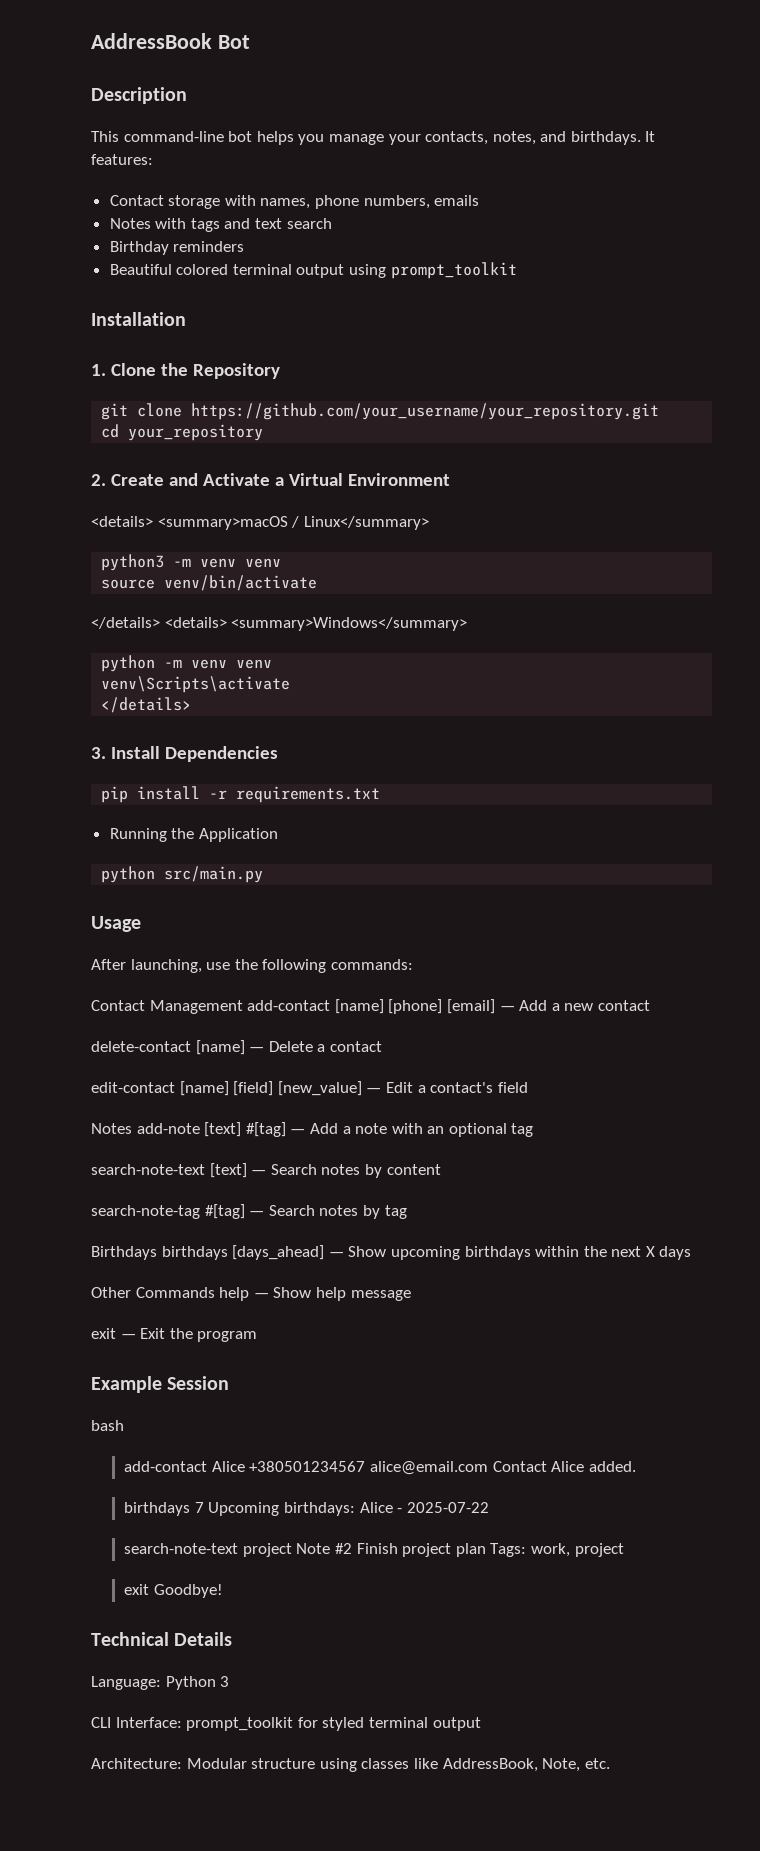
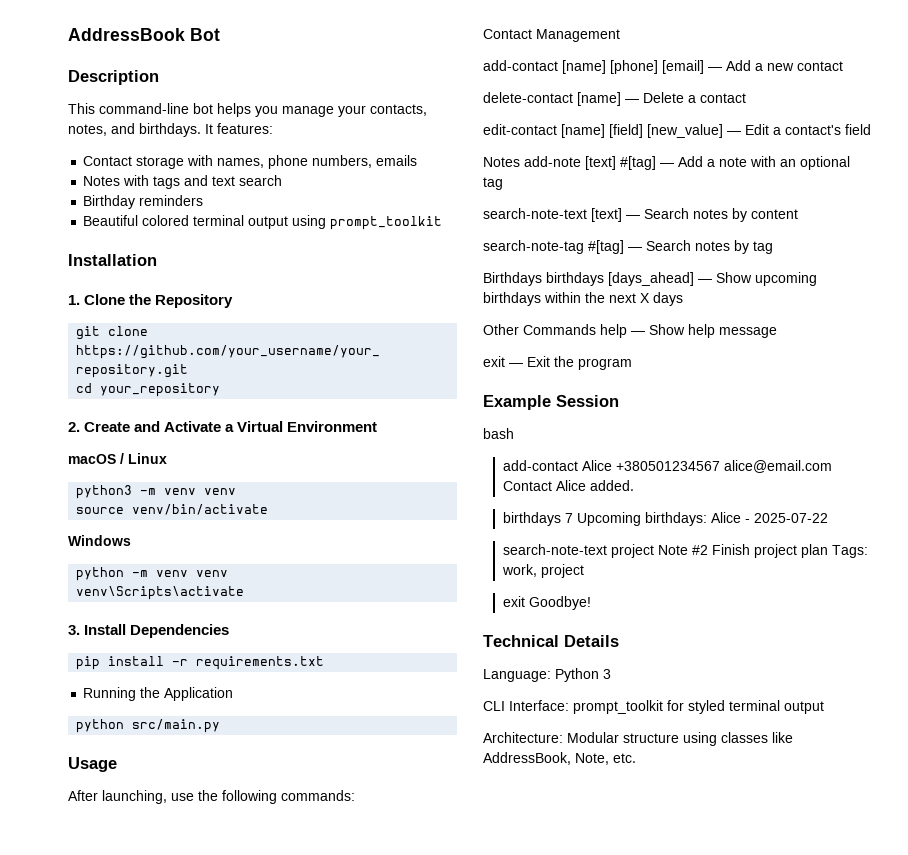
- <details> <summary>macOS / Linux</summary>
+ macOS / Linux
- </details> <details> <summary>Windows</summary>
+ Windows
  venv\Scripts\activate
- </details>
- Contact Management add-contact [name] [phone] [email] — Add a new contact
+ Contact Management
+ add-contact [name] [phone] [email] — Add a new contact

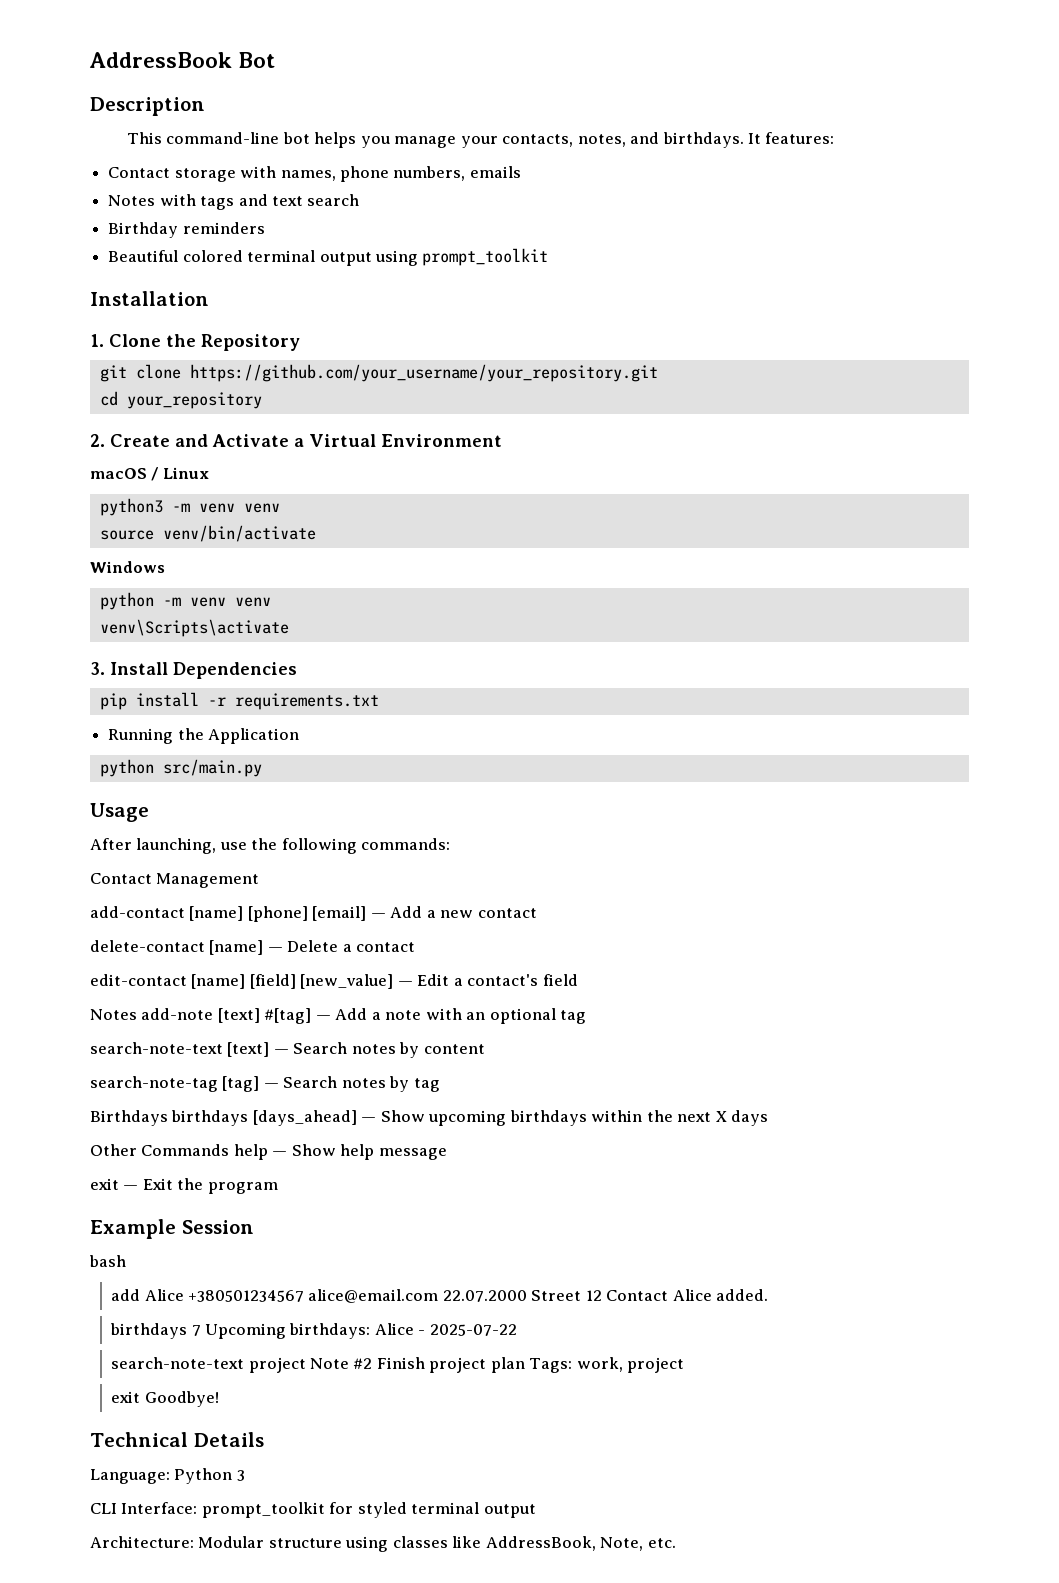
- search-note-tag #[tag] — Search notes by tag
+ search-note-tag [tag] — Search notes by tag
- add-contact Alice +380501234567 alice@email.com Contact Alice added.
+ add Alice +380501234567 alice@email.com 22.07.2000 Street 12 Contact Alice added.

